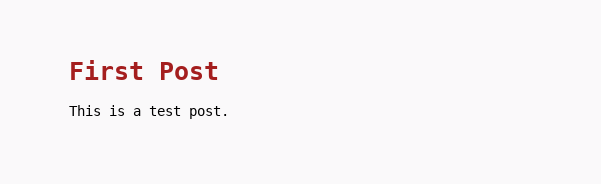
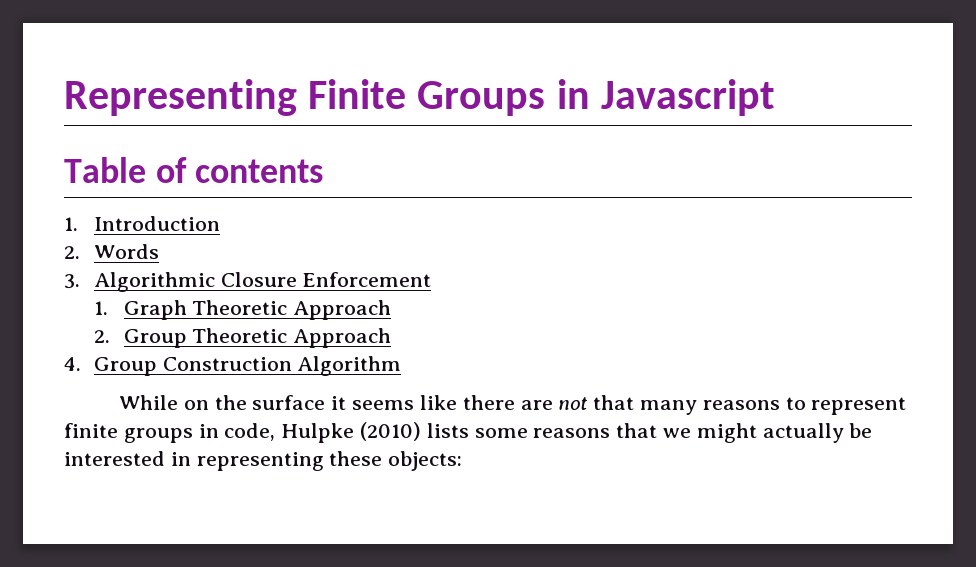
- First Post
- This is a test post.
+ Representing Finite Groups in Javascript
+ Table of contents
+ 1. Introduction
+ 2. Words
+ 3. Algorithmic Closure Enforcement
+ 1. Graph Theoretic Approach
+ 2. Group Theoretic Approach
+ 4. Group Construction Algorithm
+ While on the surface it seems like there are not that many reasons to represent finite groups in code, Hulpke (2010) lists some reasons that we might actually be interested in representing these objects:

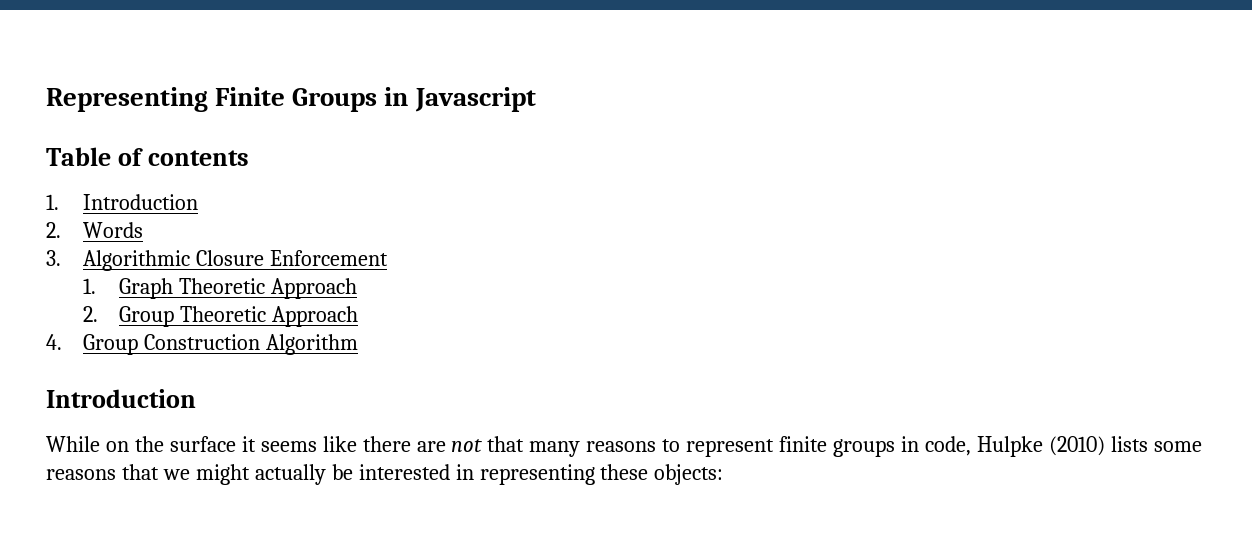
  4. Group Construction Algorithm
+ Introduction

